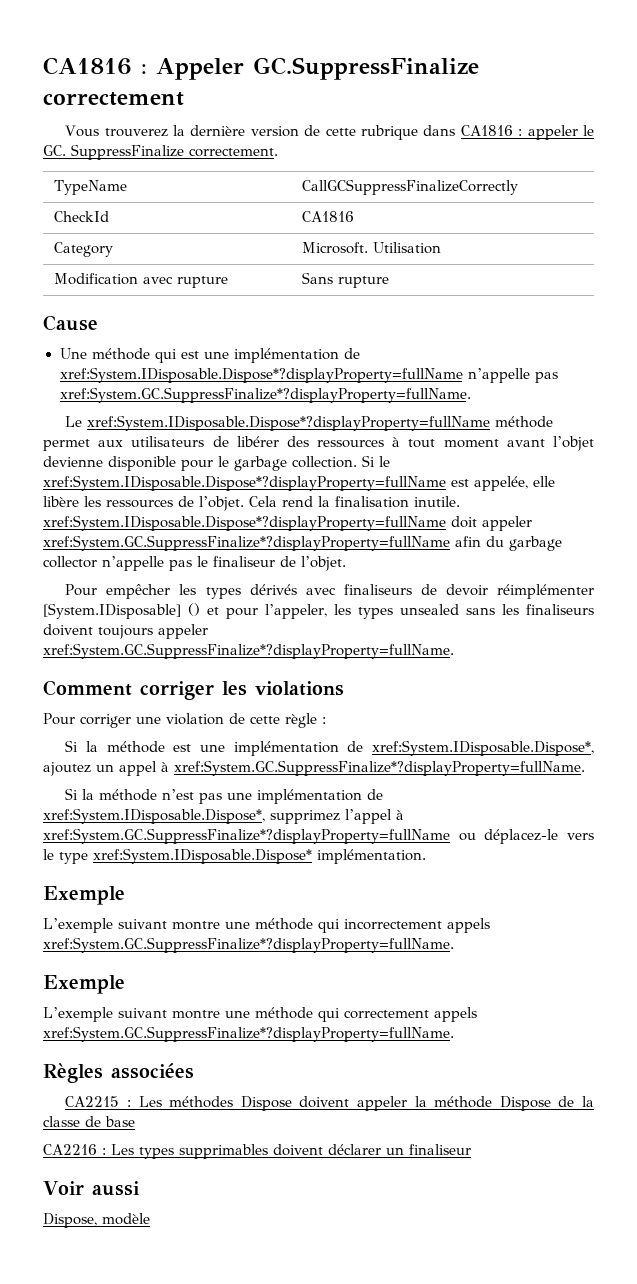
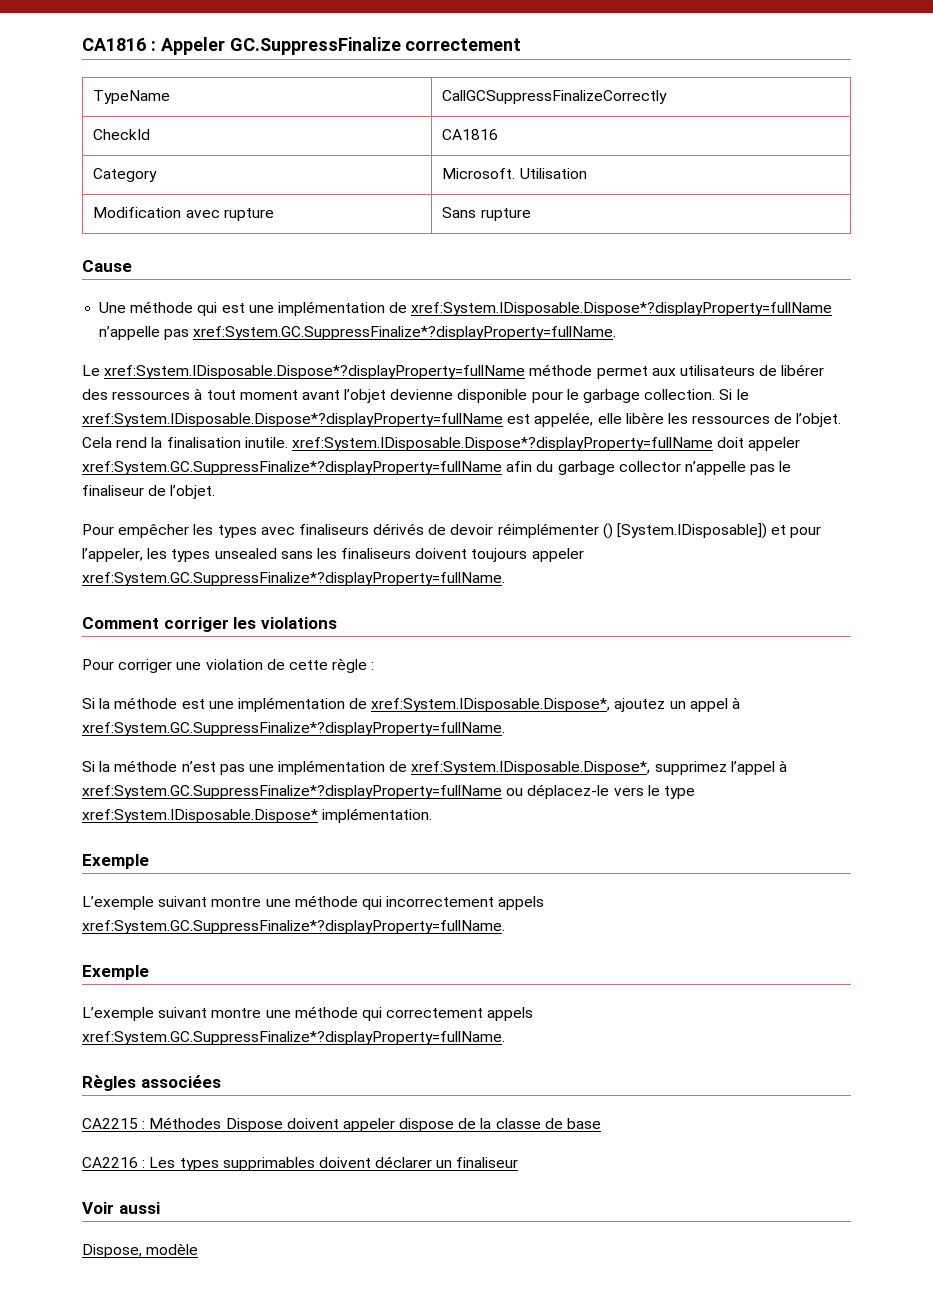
- Vous trouverez la dernière version de cette rubrique dans CA1816 : appeler le GC. SuppressFinalize correctement.
- Pour empêcher les types dérivés avec finaliseurs de devoir réimplémenter [System.IDisposable] () et pour l’appeler, les types unsealed sans les finaliseurs doivent toujours appeler xref:System.GC.SuppressFinalize*?displayProperty=fullName.
+ Pour empêcher les types avec finaliseurs dérivés de devoir réimplémenter () [System.IDisposable]) et pour l’appeler, les types unsealed sans les finaliseurs doivent toujours appeler xref:System.GC.SuppressFinalize*?displayProperty=fullName.
- CA2215 : Les méthodes Dispose doivent appeler la méthode Dispose de la classe de base
+ CA2215 : Méthodes Dispose doivent appeler dispose de la classe de base

